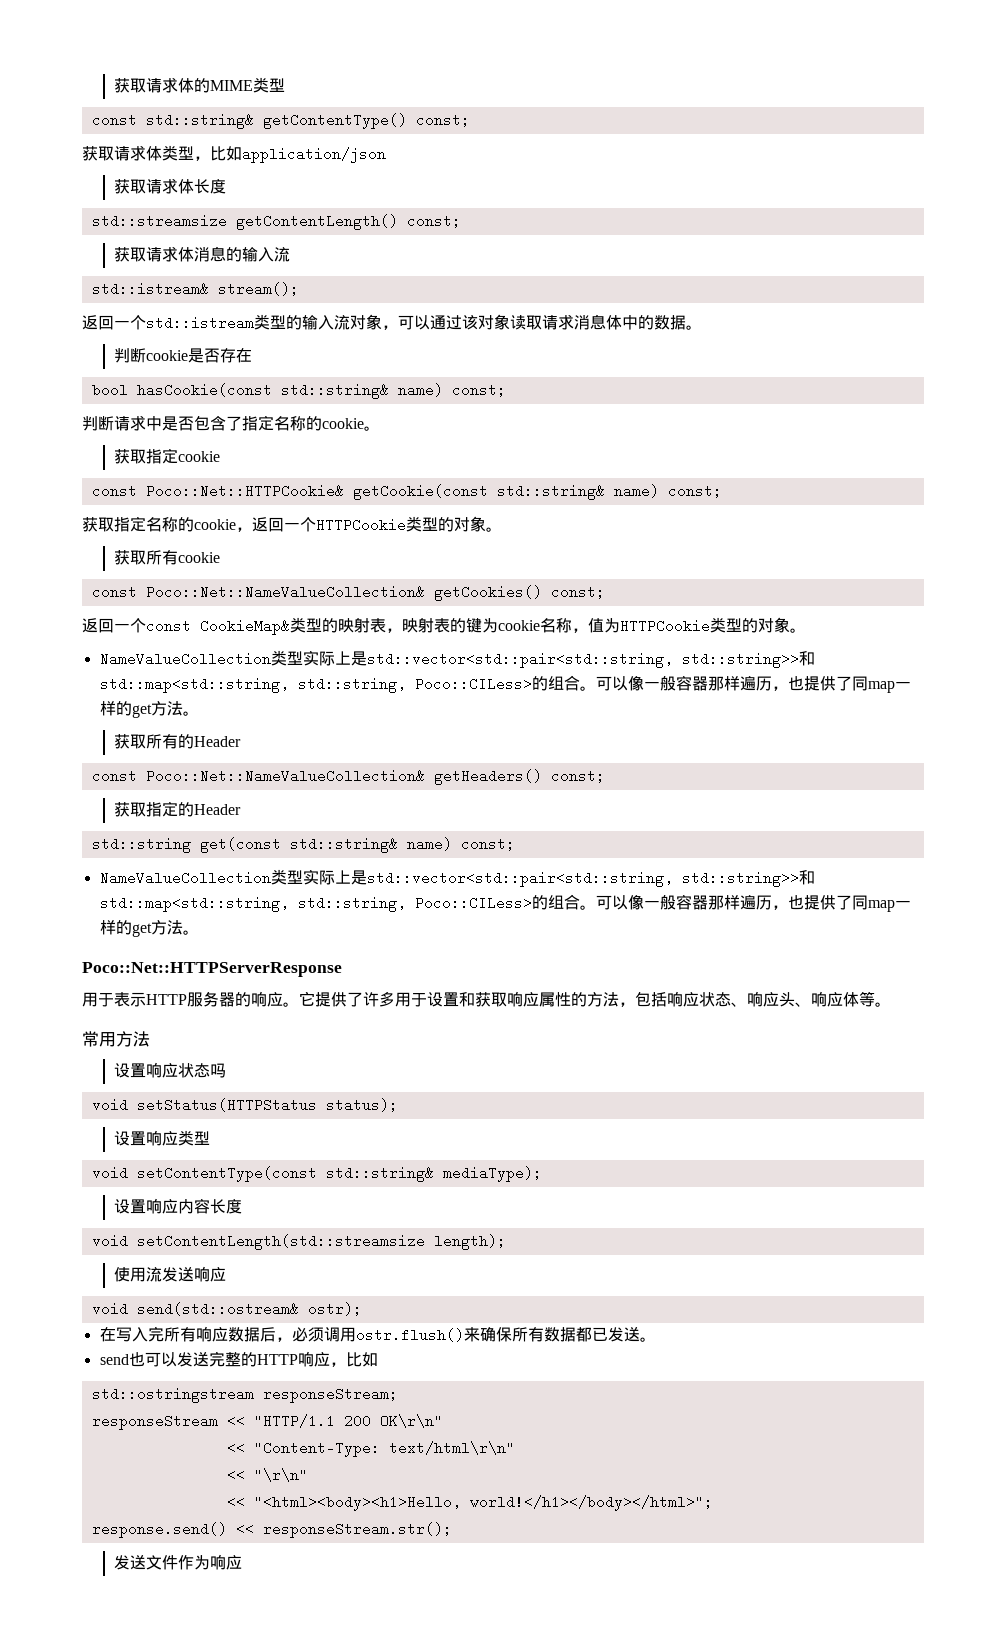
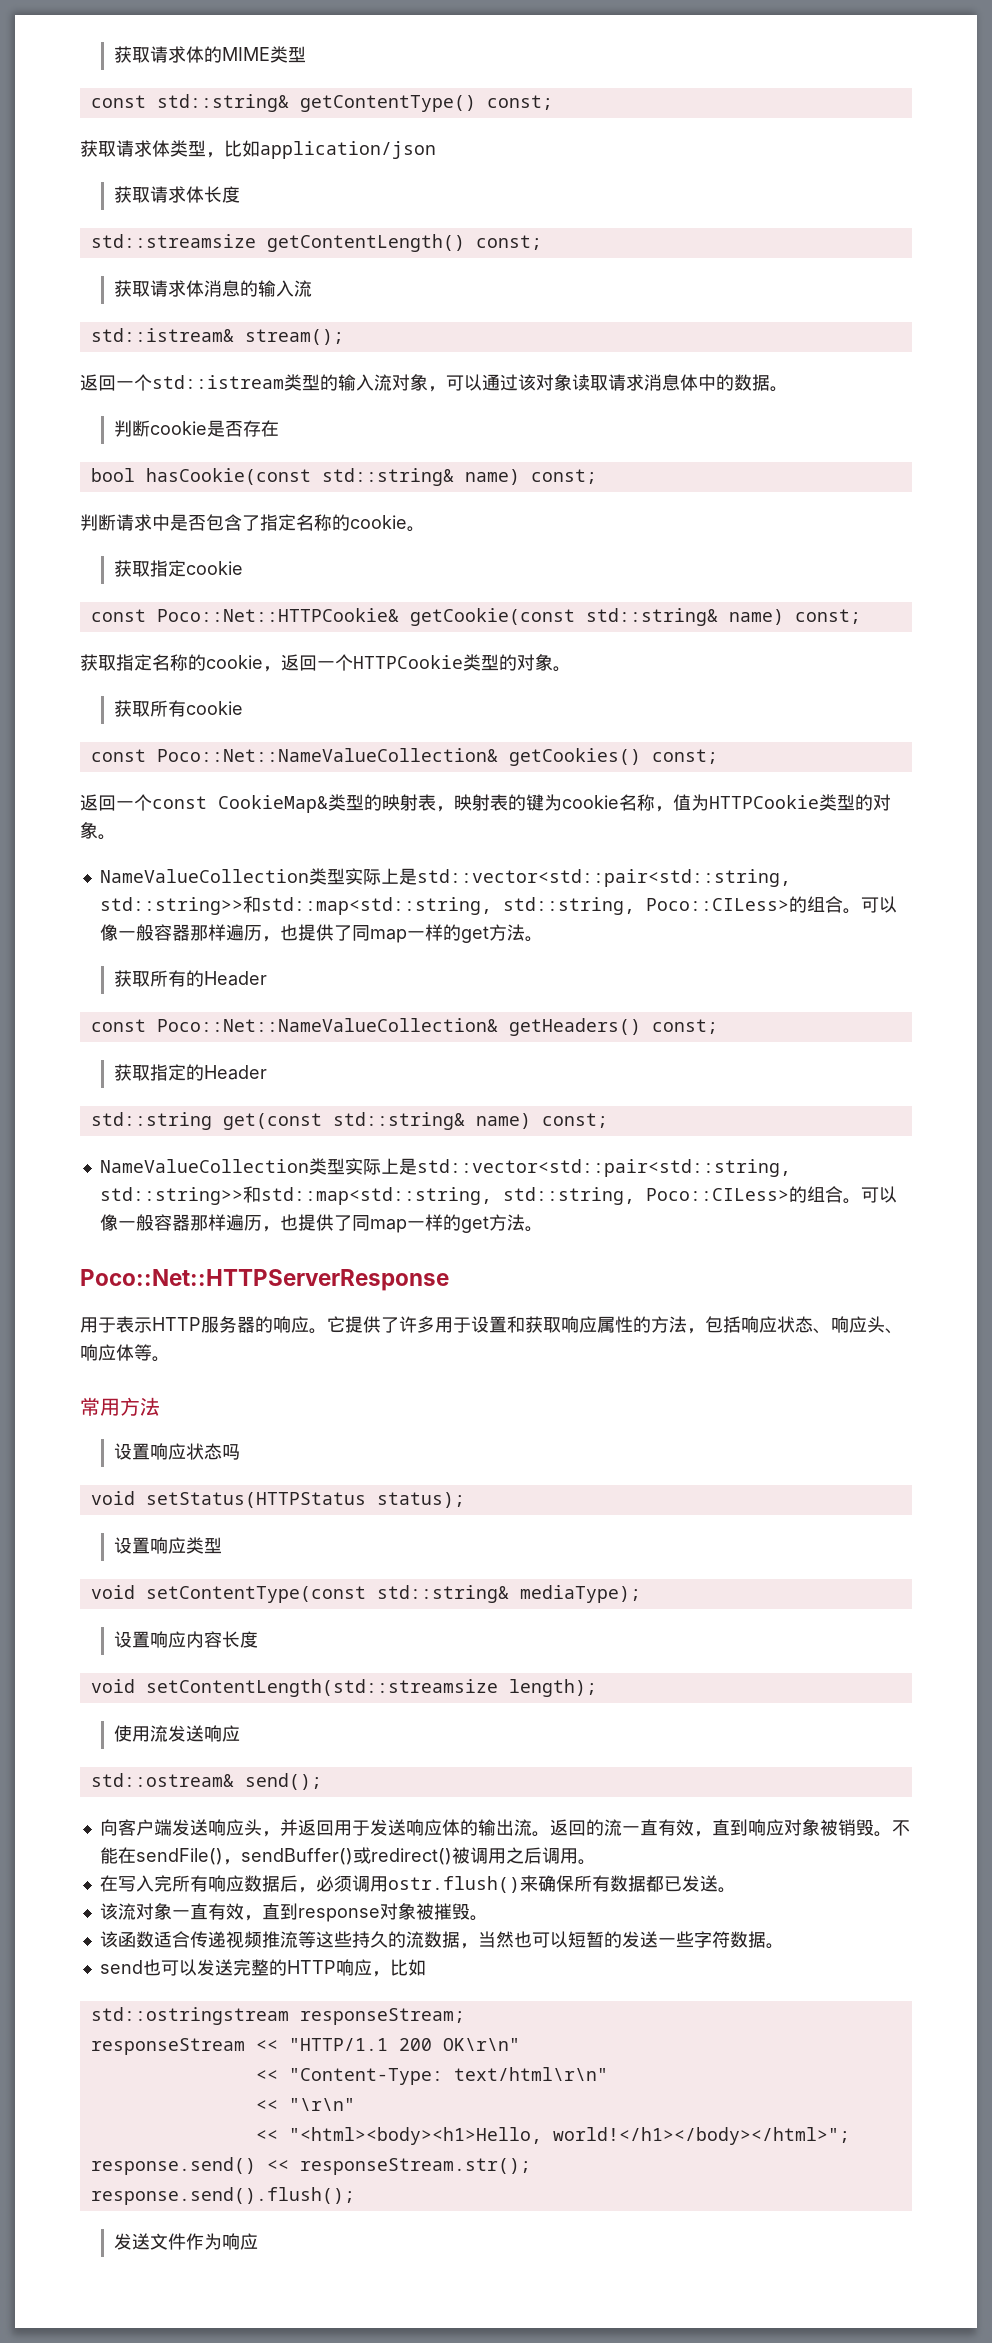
- void send(std::ostream& ostr);
+ std::ostream& send();
+ 向客户端发送响应头，并返回用于发送响应体的输出流。返回的流一直有效，直到响应对象被销毁。不能在sendFile()，sendBuffer()或redirect()被调用之后调用。
+ 该流对象一直有效，直到response对象被摧毁。
+ 该函数适合传递视频推流等这些持久的流数据，当然也可以短暂的发送一些字符数据。
+ response.send().flush();

